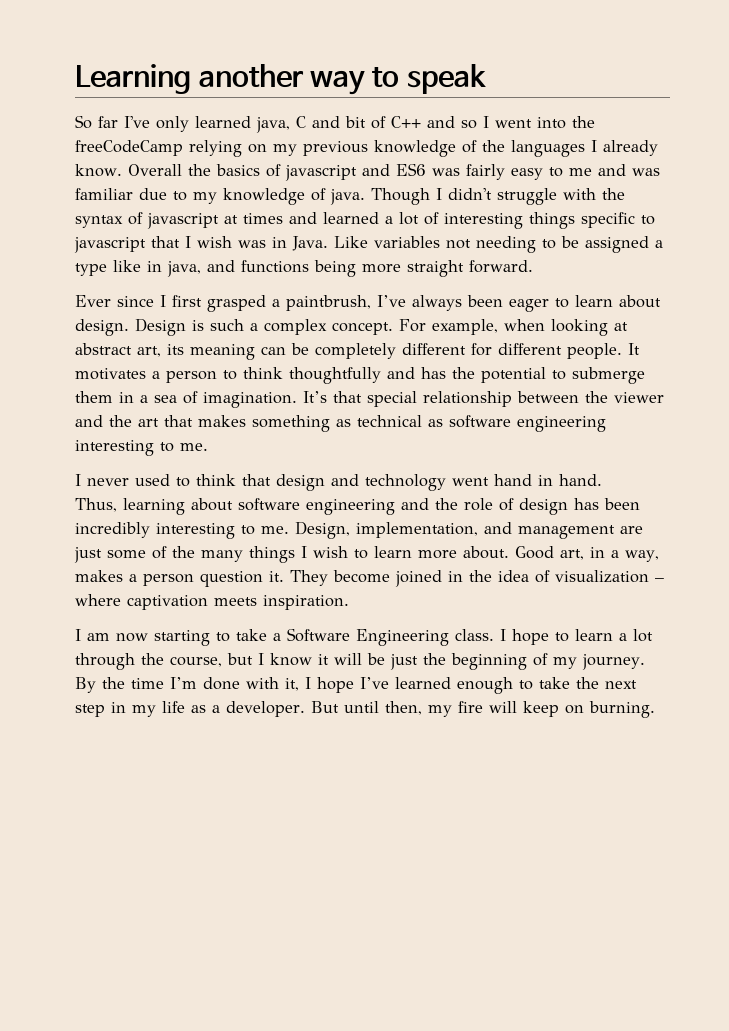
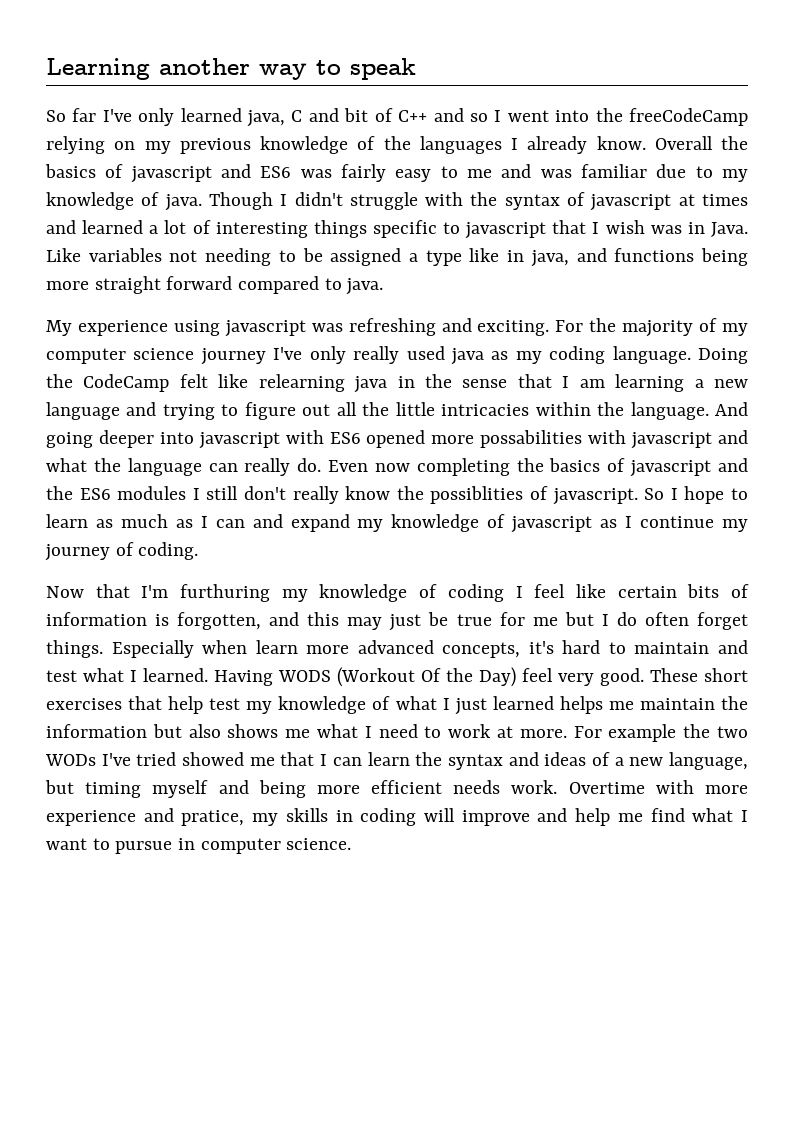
- Like variables not needing to be assigned a type like in java, and functions being more straight forward.
- Ever since I first grasped a paintbrush, I’ve always been eager to learn about design. Design is such a complex concept. For example, when looking at abstract art, its meaning can be completely different for different people. It motivates a person to think thoughtfully and has the potential to submerge them in a sea of imagination. It’s that special relationship between the viewer and the art that makes something as technical as software engineering interesting to me.
- I never used to think that design and technology went hand in hand.
- Thus, learning about software engineering and the role of design has been incredibly interesting to me. Design, implementation, and management are just some of the many things I wish to learn more about. Good art, in a way, makes a person question it. They become joined in the idea of visualization – where captivation meets inspiration.
- I am now starting to take a Software Engineering class. I hope to learn a lot through the course, but I know it will be just the beginning of my journey. By the time I’m done with it, I hope I’ve learned enough to take the next step in my life as a developer. But until then, my fire will keep on burning.
+ Like variables not needing to be assigned a type like in java, and functions being more straight forward compared to java.
+ My experience using javascript was refreshing and exciting. For the majority of my computer science journey I've only really used java as my coding language. Doing the CodeCamp felt like relearning java in the sense that I am learning a new language and trying to figure out all the little intricacies within the language. And going deeper into javascript with ES6 opened more possabilities with javascript and what the language can really do. Even now completing the basics of javascript and the ES6 modules I still don't really know the possiblities of javascript. So I hope to learn as much as I can and expand my knowledge of javascript as I continue my journey of coding.
+ Now that I'm furthuring my knowledge of coding I feel like certain bits of information is forgotten, and this may just be true for me but I do often forget things. Especially when learn more advanced concepts, it's hard to maintain and test what I learned. Having WODS (Workout Of the Day) feel very good. These short exercises that help test my knowledge of what I just learned helps me maintain the information but also shows me what I need to work at more. For example the two WODs I've tried showed me that I can learn the syntax and ideas of a new language, but timing myself and being more efficient needs work. Overtime with more experience and pratice, my skills in coding will improve and help me find what I want to pursue in computer science.

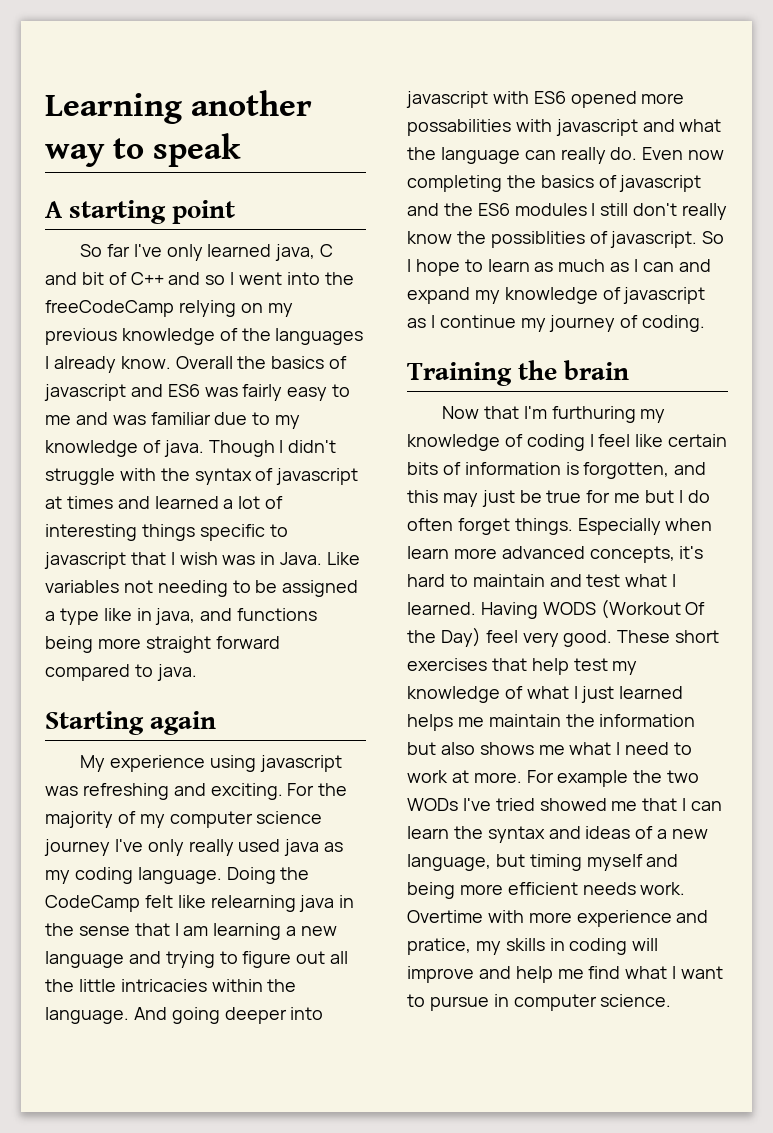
+ A starting point
+ Starting again
+ Training the brain

